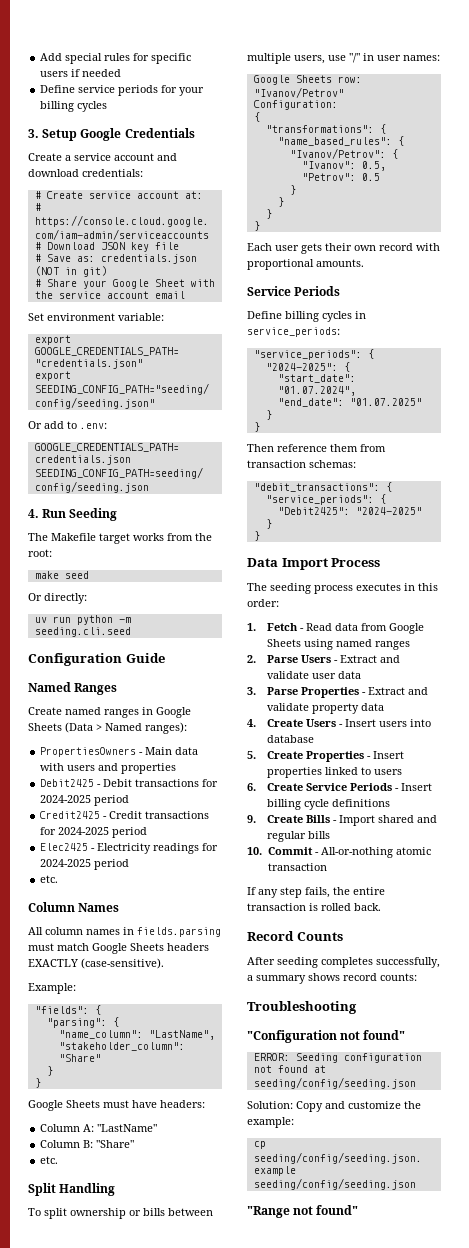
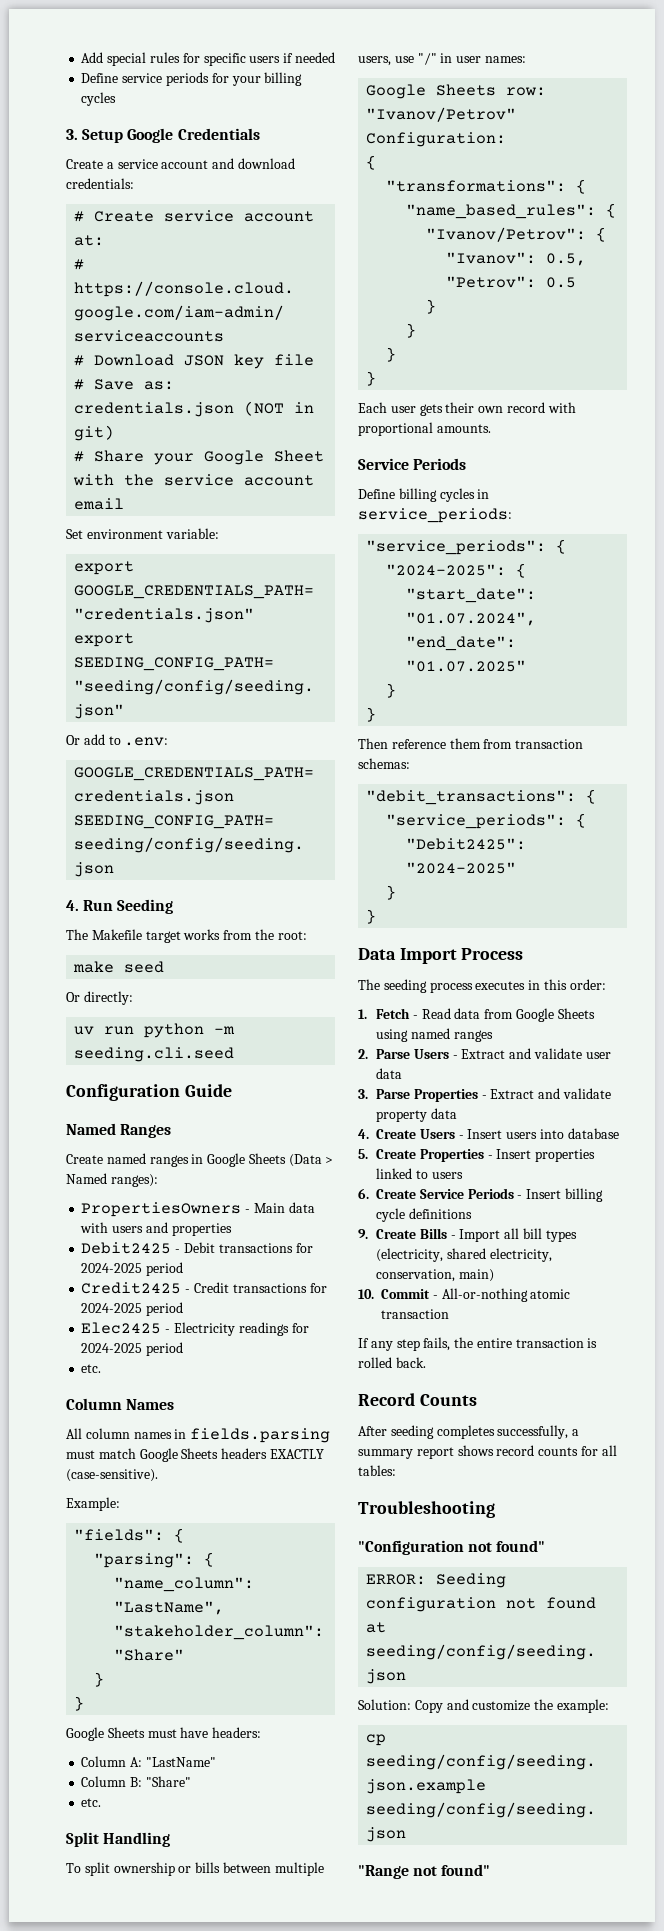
- 9. Create Bills - Import shared and regular bills
+ 9. Create Bills - Import all bill types (electricity, shared electricity, conservation, main)
- After seeding completes successfully, a summary shows record counts:
+ After seeding completes successfully, a summary report shows record counts for all tables:

